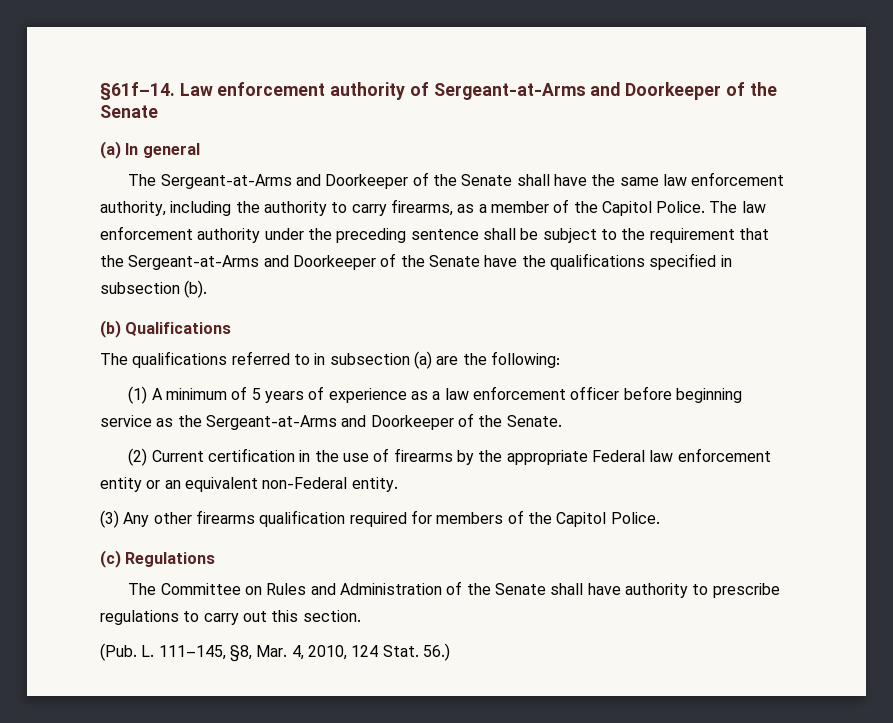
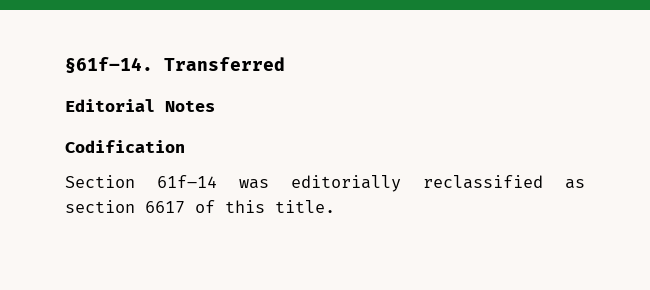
- Law enforcement authority of Sergeant-at-Arms and Doorkeeper of the Senate
- (a) In general
- The Sergeant-at-Arms and Doorkeeper of the Senate shall have the same law enforcement authority, including the authority to carry firearms, as a member of the Capitol Police. The law enforcement authority under the preceding sentence shall be subject to the requirement that the Sergeant-at-Arms and Doorkeeper of the Senate have the qualifications specified in subsection (b).
- (b) Qualifications
- The qualifications referred to in subsection (a) are the following:
- (1) A minimum of 5 years of experience as a law enforcement officer before beginning service as the Sergeant-at-Arms and Doorkeeper of the Senate.
- (2) Current certification in the use of firearms by the appropriate Federal law enforcement entity or an equivalent non-Federal entity.
- (3) Any other firearms qualification required for members of the Capitol Police.
- (c) Regulations
- The Committee on Rules and Administration of the Senate shall have authority to prescribe regulations to carry out this section.
- (Pub. L. 111–145, §8, Mar. 4, 2010, 124 Stat. 56.)
+ Transferred
+ Editorial Notes
+ Codification
+ Section 61f–14 was editorially reclassified as section 6617 of this title.

